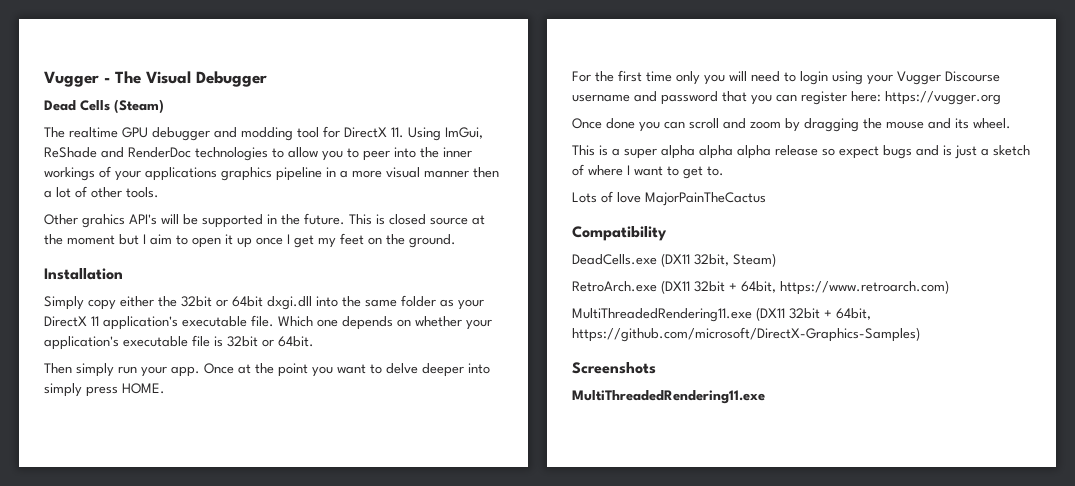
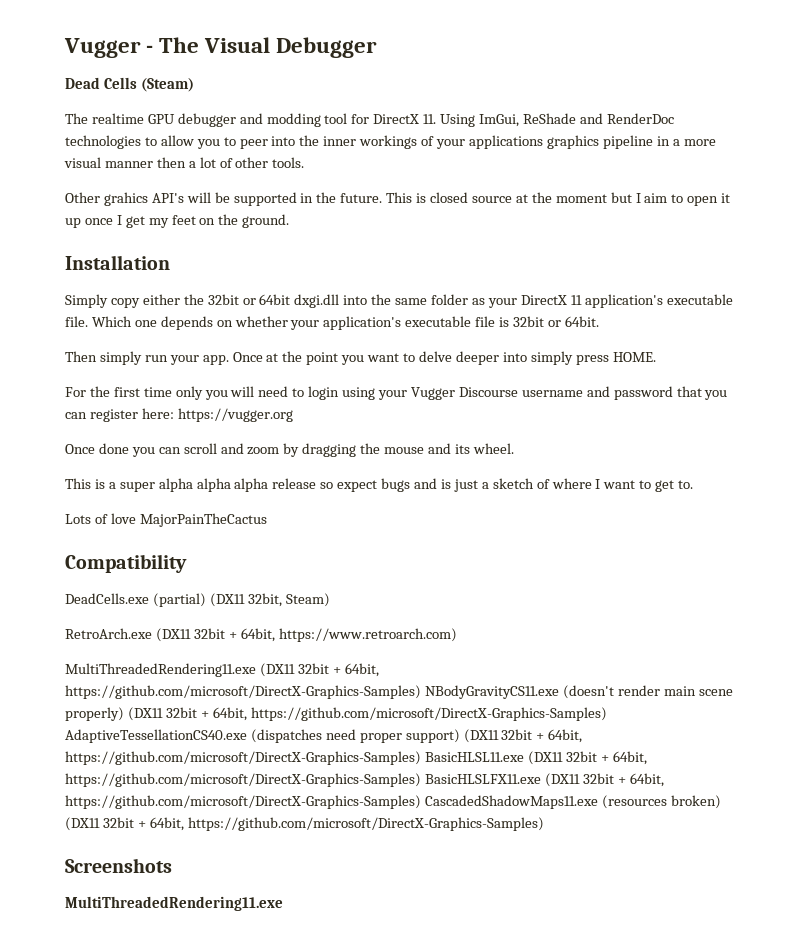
- DeadCells.exe (DX11 32bit, Steam)
+ DeadCells.exe (partial) (DX11 32bit, Steam)
- MultiThreadedRendering11.exe (DX11 32bit + 64bit, https://github.com/microsoft/DirectX-Graphics-Samples)
+ MultiThreadedRendering11.exe (DX11 32bit + 64bit, https://github.com/microsoft/DirectX-Graphics-Samples) NBodyGravityCS11.exe (doesn't render main scene properly) (DX11 32bit + 64bit, https://github.com/microsoft/DirectX-Graphics-Samples) AdaptiveTessellationCS40.exe (dispatches need proper support) (DX11 32bit + 64bit, https://github.com/microsoft/DirectX-Graphics-Samples) BasicHLSL11.exe (DX11 32bit + 64bit, https://github.com/microsoft/DirectX-Graphics-Samples) BasicHLSLFX11.exe (DX11 32bit + 64bit, https://github.com/microsoft/DirectX-Graphics-Samples) CascadedShadowMaps11.exe (resources broken) (DX11 32bit + 64bit, https://github.com/microsoft/DirectX-Graphics-Samples)

